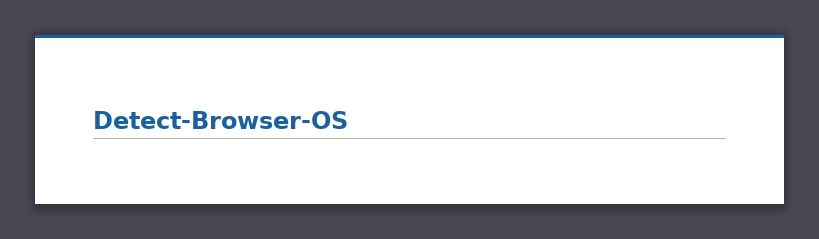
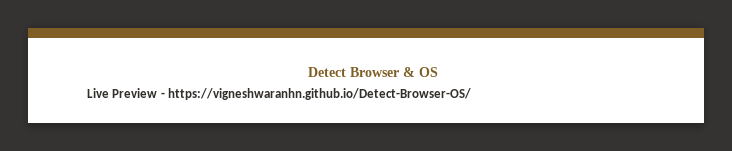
- Detect-Browser-OS
+ Detect Browser & OS
+ Live Preview - https://vigneshwaranhn.github.io/Detect-Browser-OS/

